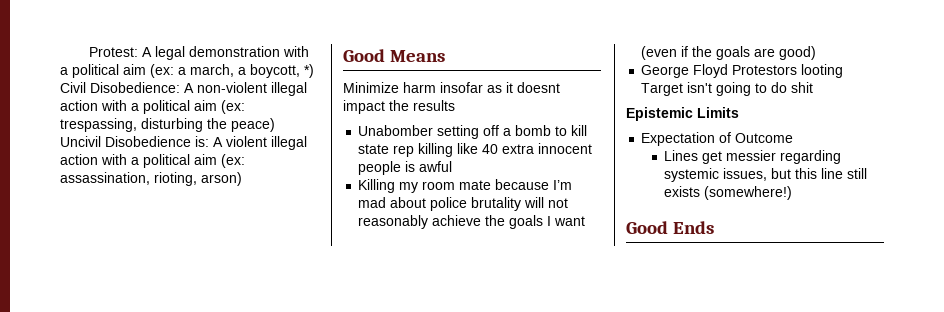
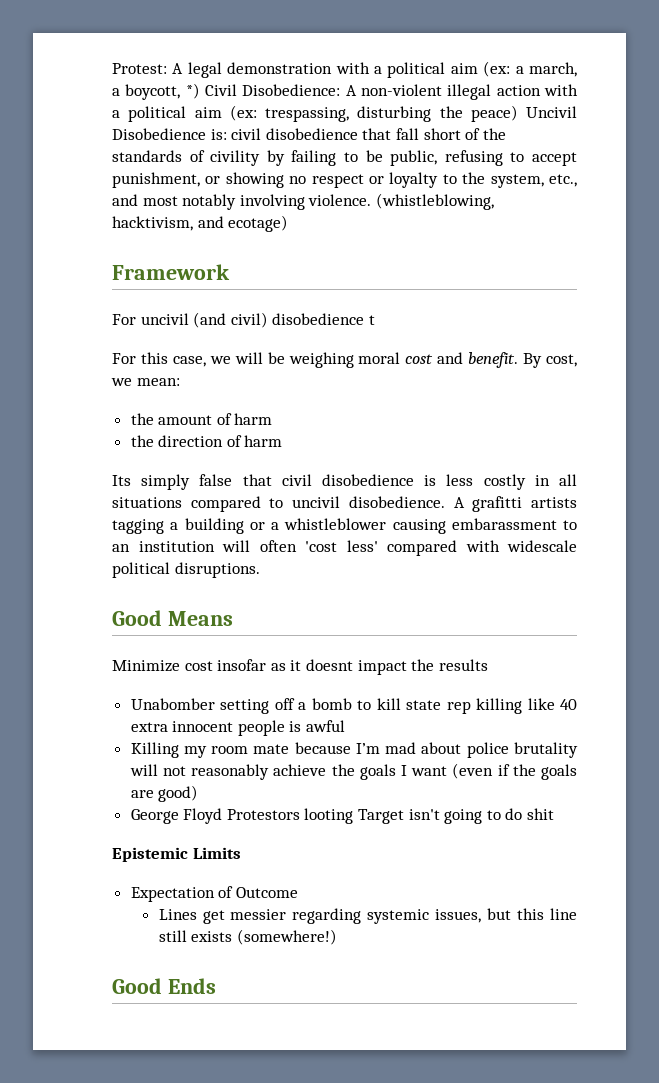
- Protest: A legal demonstration with a political aim (ex: a march, a boycott, *) Civil Disobedience: A non-violent illegal action with a political aim (ex: trespassing, disturbing the peace) Uncivil Disobedience is: A violent illegal action with a political aim (ex: assassination, rioting, arson)
+ Protest: A legal demonstration with a political aim (ex: a march, a boycott, *) Civil Disobedience: A non-violent illegal action with a political aim (ex: trespassing, disturbing the peace) Uncivil Disobedience is: civil disobedience that fall short of the standards of civility by failing to be public, refusing to accept punishment, or showing no respect or loyalty to the system, etc., and most notably involving violence. (whistleblowing, hacktivism, and ecotage)
+ Framework
+ For uncivil (and civil) disobedience t
+ For this case, we will be weighing moral cost and benefit. By cost, we mean:
+ the amount of harm
+ the direction of harm
+ Its simply false that civil disobedience is less costly in all situations compared to uncivil disobedience. A grafitti artists tagging a building or a whistleblower causing embarassment to an institution will often 'cost less' compared with widescale political disruptions.
- Minimize harm insofar as it doesnt impact the results
+ Minimize cost insofar as it doesnt impact the results

